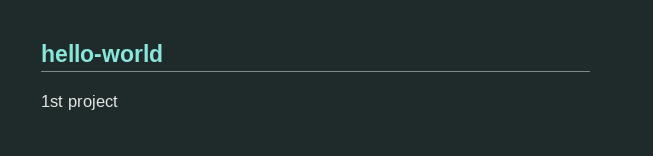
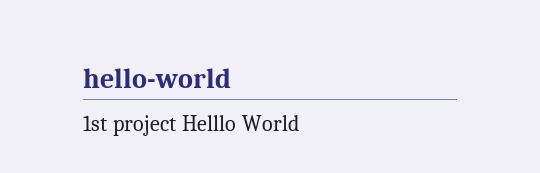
- 1st project
+ 1st project Helllo World

